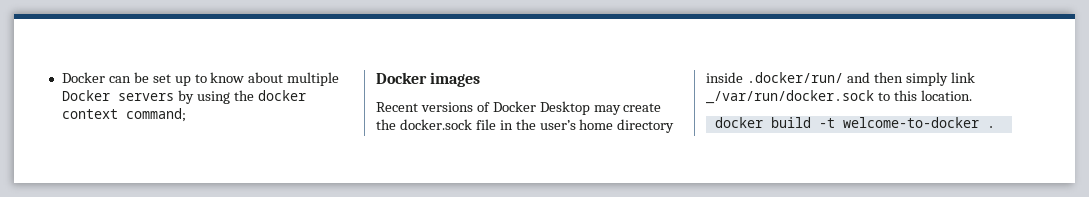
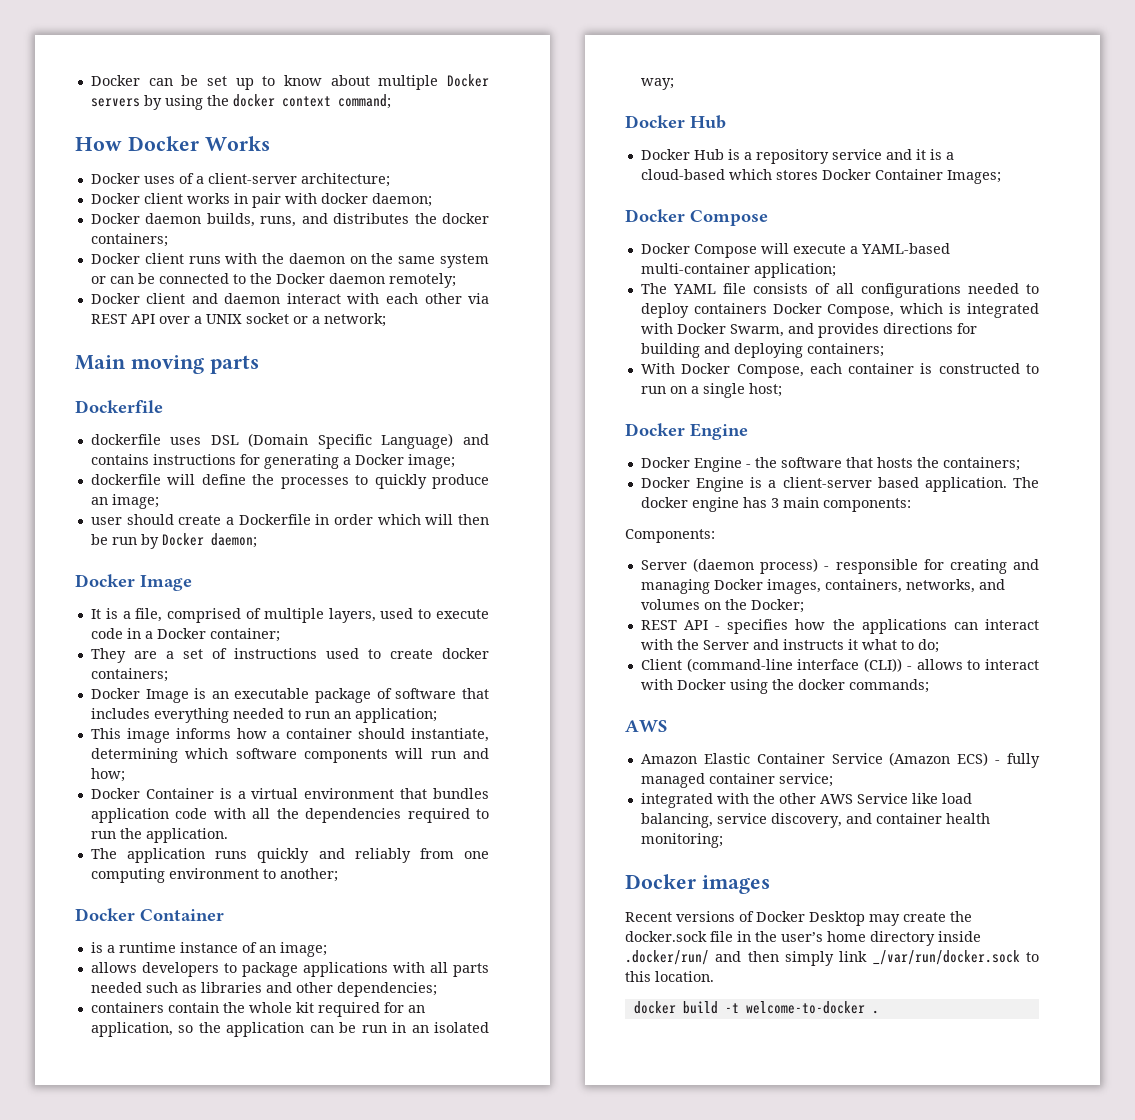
+ How Docker Works
+ Docker uses of a client-server architecture;
+ Docker client works in pair with docker daemon;
+ Docker daemon builds, runs, and distributes the docker containers;
+ Docker client runs with the daemon on the same system or can be connected to the Docker daemon remotely;
+ Docker client and daemon interact with each other via REST API over a UNIX socket or a network;
+ Main moving parts
+ Dockerfile
+ dockerfile uses DSL (Domain Specific Language) and contains instructions for generating a Docker image;
+ dockerfile will define the processes to quickly produce an image;
+ user should create a Dockerfile in order which will then be run by Docker daemon;
+ Docker Image
+ It is a file, comprised of multiple layers, used to execute code in a Docker container;
+ They are a set of instructions used to create docker containers;
+ Docker Image is an executable package of software that includes everything needed to run an application;
+ This image informs how a container should instantiate, determining which software components will run and how;
+ Docker Container is a virtual environment that bundles application code with all the dependencies required to run the application.
+ The application runs quickly and reliably from one computing environment to another;
+ Docker Container
+ is a runtime instance of an image;
+ allows developers to package applications with all parts needed such as libraries and other dependencies;
+ containers contain the whole kit required for an application, so the application can be run in an isolated way;
+ Docker Hub
+ Docker Hub is a repository service and it is a cloud-based which stores Docker Container Images;
+ Docker Compose
+ Docker Compose will execute a YAML-based multi-container application;
+ The YAML file consists of all configurations needed to deploy containers Docker Compose, which is integrated with Docker Swarm, and provides directions for building and deploying containers;
+ With Docker Compose, each container is constructed to run on a single host;
+ Docker Engine
+ Docker Engine - the software that hosts the containers;
+ Docker Engine is a client-server based application. The docker engine has 3 main components:
+ Components:
+ Server (daemon process) - responsible for creating and managing Docker images, containers, networks, and volumes on the Docker;
+ REST API - specifies how the applications can interact with the Server and instructs it what to do;
+ Client (command-line interface (CLI)) - allows to interact with Docker using the docker commands;
+ AWS
+ Amazon Elastic Container Service (Amazon ECS) - fully managed container service;
+ integrated with the other AWS Service like load balancing, service discovery, and container health monitoring;

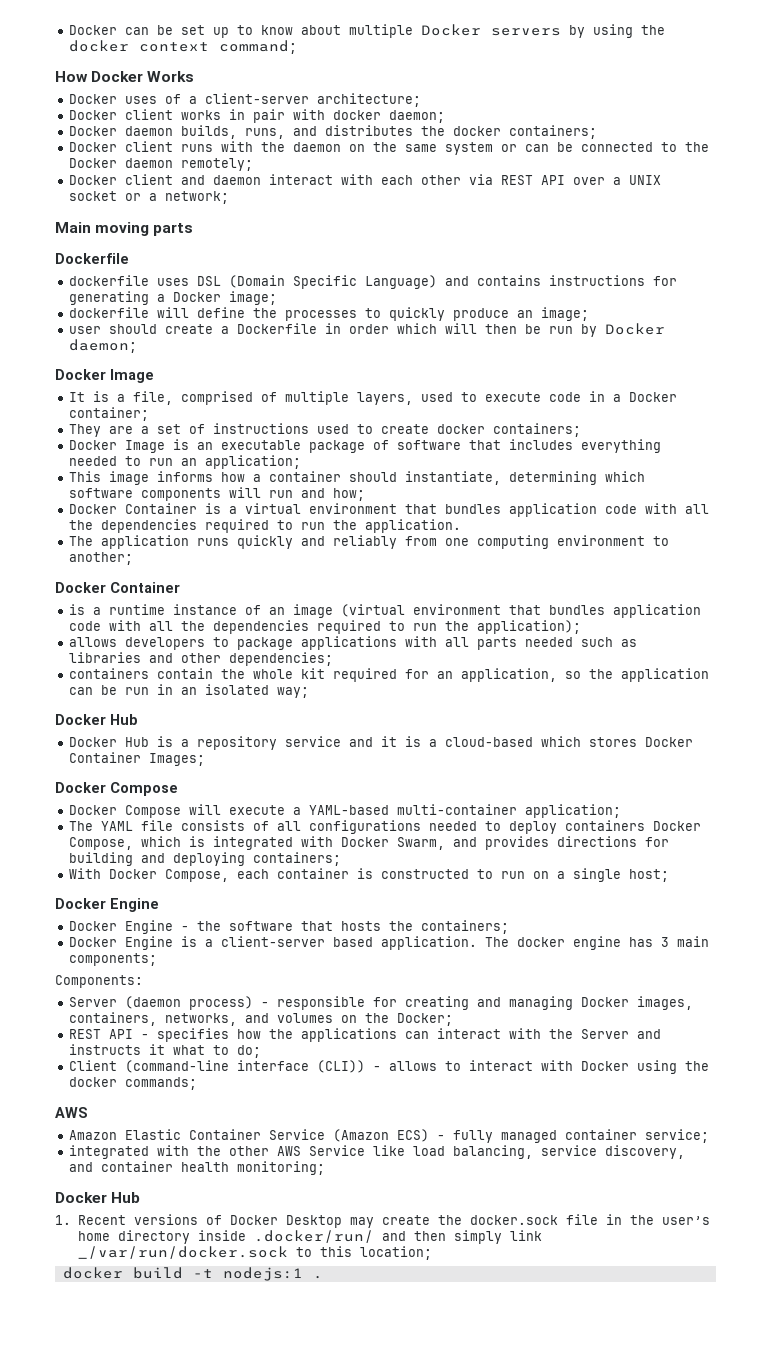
- is a runtime instance of an image;
+ is a runtime instance of an image (virtual environment that bundles application code with all the dependencies required to run the application);
- The docker engine has 3 main components:
+ The docker engine has 3 main components;
  integrated with the other AWS Service like load balancing, service discovery, and container health monitoring;
- Docker images
- Recent versions of Docker Desktop may create the docker.sock file in the user’s home directory inside .docker/run/ and then simply link _/var/run/docker.sock to this location.
+ Docker Hub
+ 1. Recent versions of Docker Desktop may create the docker.sock file in the user’s home directory inside .docker/run/ and then simply link _/var/run/docker.sock to this location;
- docker build -t welcome-to-docker .
+ docker build -t nodejs:1 .

